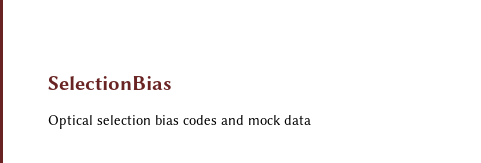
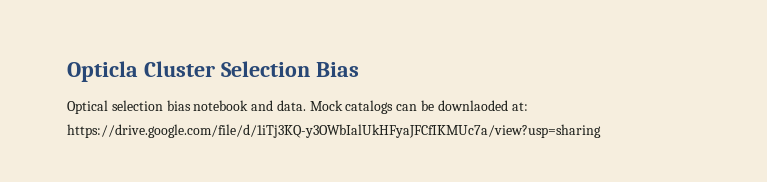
- SelectionBias
+ Opticla Cluster Selection Bias
- Optical selection bias codes and mock data
+ Optical selection bias notebook and data. Mock catalogs can be downlaoded at: https://drive.google.com/file/d/1iTj3KQ-y3OWbIalUkHFyaJFCfIKMUc7a/view?usp=sharing

